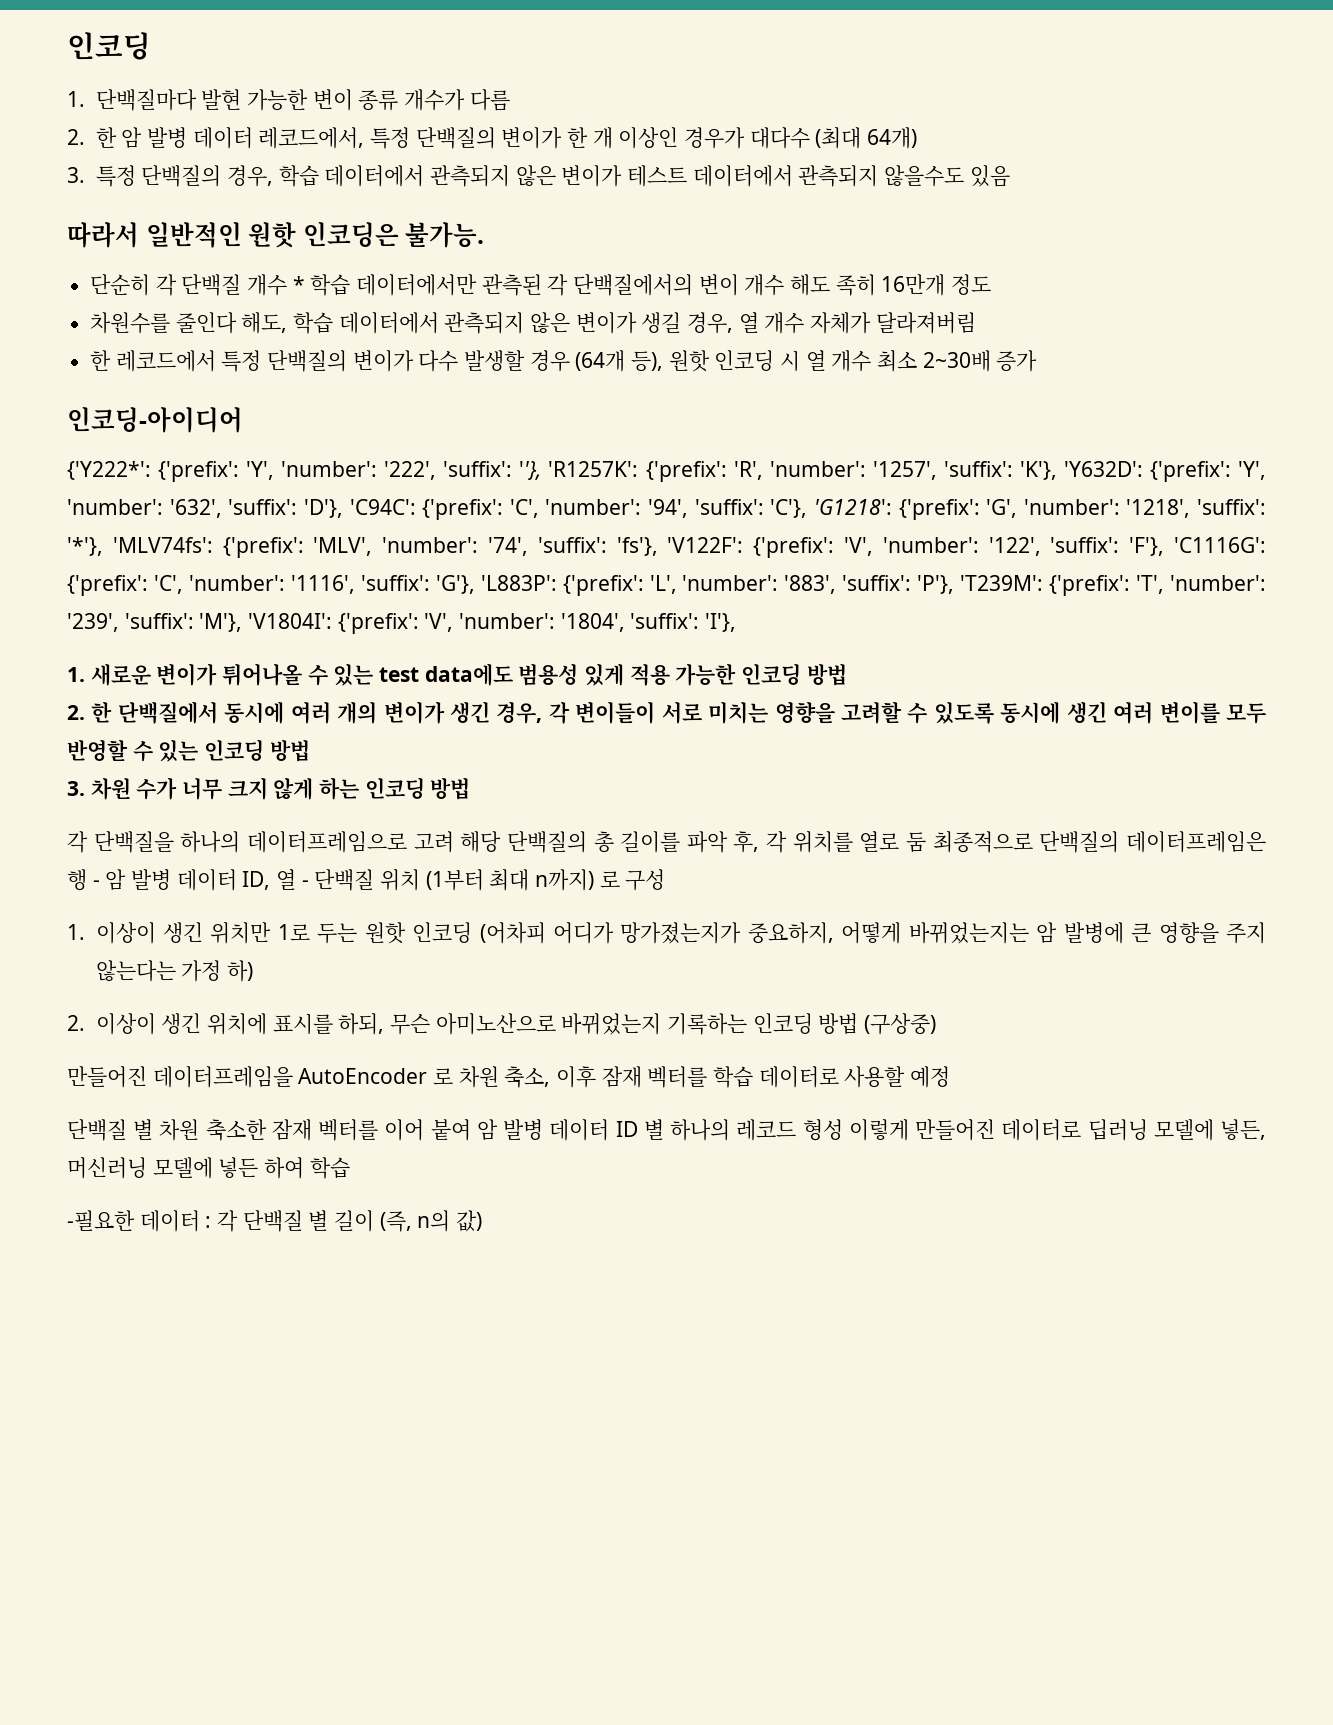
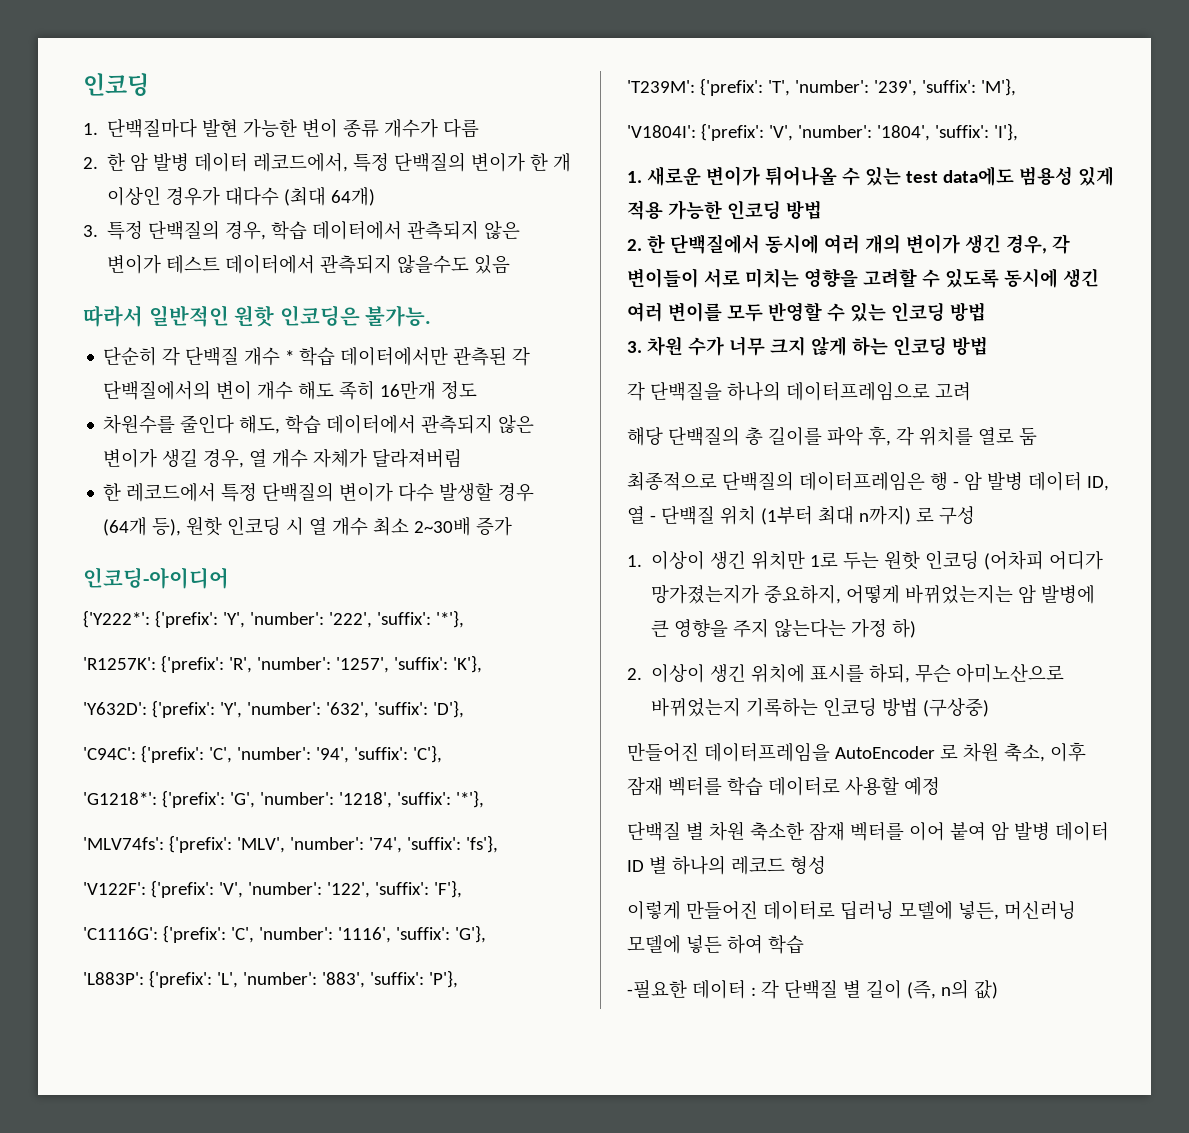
- '222', 'suffix': ''}, 'R1257K':
+ '222', 'suffix': '*'},
+ 'R1257K':
- 'K'}, 'Y632D':
+ 'K'},
+ 'Y632D':
- 'D'}, 'C94C':
+ 'D'},
+ 'C94C':
- 'C'}, 'G1218':
+ 'C'},
+ 'G1218*':
- '1218', 'suffix': '*'}, 'MLV74fs':
+ '1218', 'suffix': '*'},
+ 'MLV74fs':
- 'fs'}, 'V122F':
+ 'fs'},
+ 'V122F':
- 'F'}, 'C1116G':
+ 'F'},
+ 'C1116G':
- 'G'}, 'L883P':
+ 'G'},
+ 'L883P':
- 'P'}, 'T239M':
+ 'P'},
+ 'T239M':
- 'M'}, 'V1804I':
+ 'M'},
+ 'V1804I':
- 각 단백질을 하나의 데이터프레임으로 고려 해당 단백질의 총 길이를 파악 후, 각 위치를 열로 둠 최종적으로 단백질의 데이터프레임은 행 - 암 발병 데이터 ID, 열 - 단백질 위치 (1부터 최대 n까지) 로 구성
+ 각 단백질을 하나의 데이터프레임으로 고려
+ 해당 단백질의 총 길이를 파악 후, 각 위치를 열로 둠
+ 최종적으로 단백질의 데이터프레임은 행 - 암 발병 데이터 ID, 열 - 단백질 위치 (1부터 최대 n까지) 로 구성
- 단백질 별 차원 축소한 잠재 벡터를 이어 붙여 암 발병 데이터 ID 별 하나의 레코드 형성 이렇게 만들어진 데이터로 딥러닝 모델에 넣든, 머신러닝 모델에 넣든 하여 학습
+ 단백질 별 차원 축소한 잠재 벡터를 이어 붙여 암 발병 데이터 ID 별 하나의 레코드 형성
+ 이렇게 만들어진 데이터로 딥러닝 모델에 넣든, 머신러닝 모델에 넣든 하여 학습

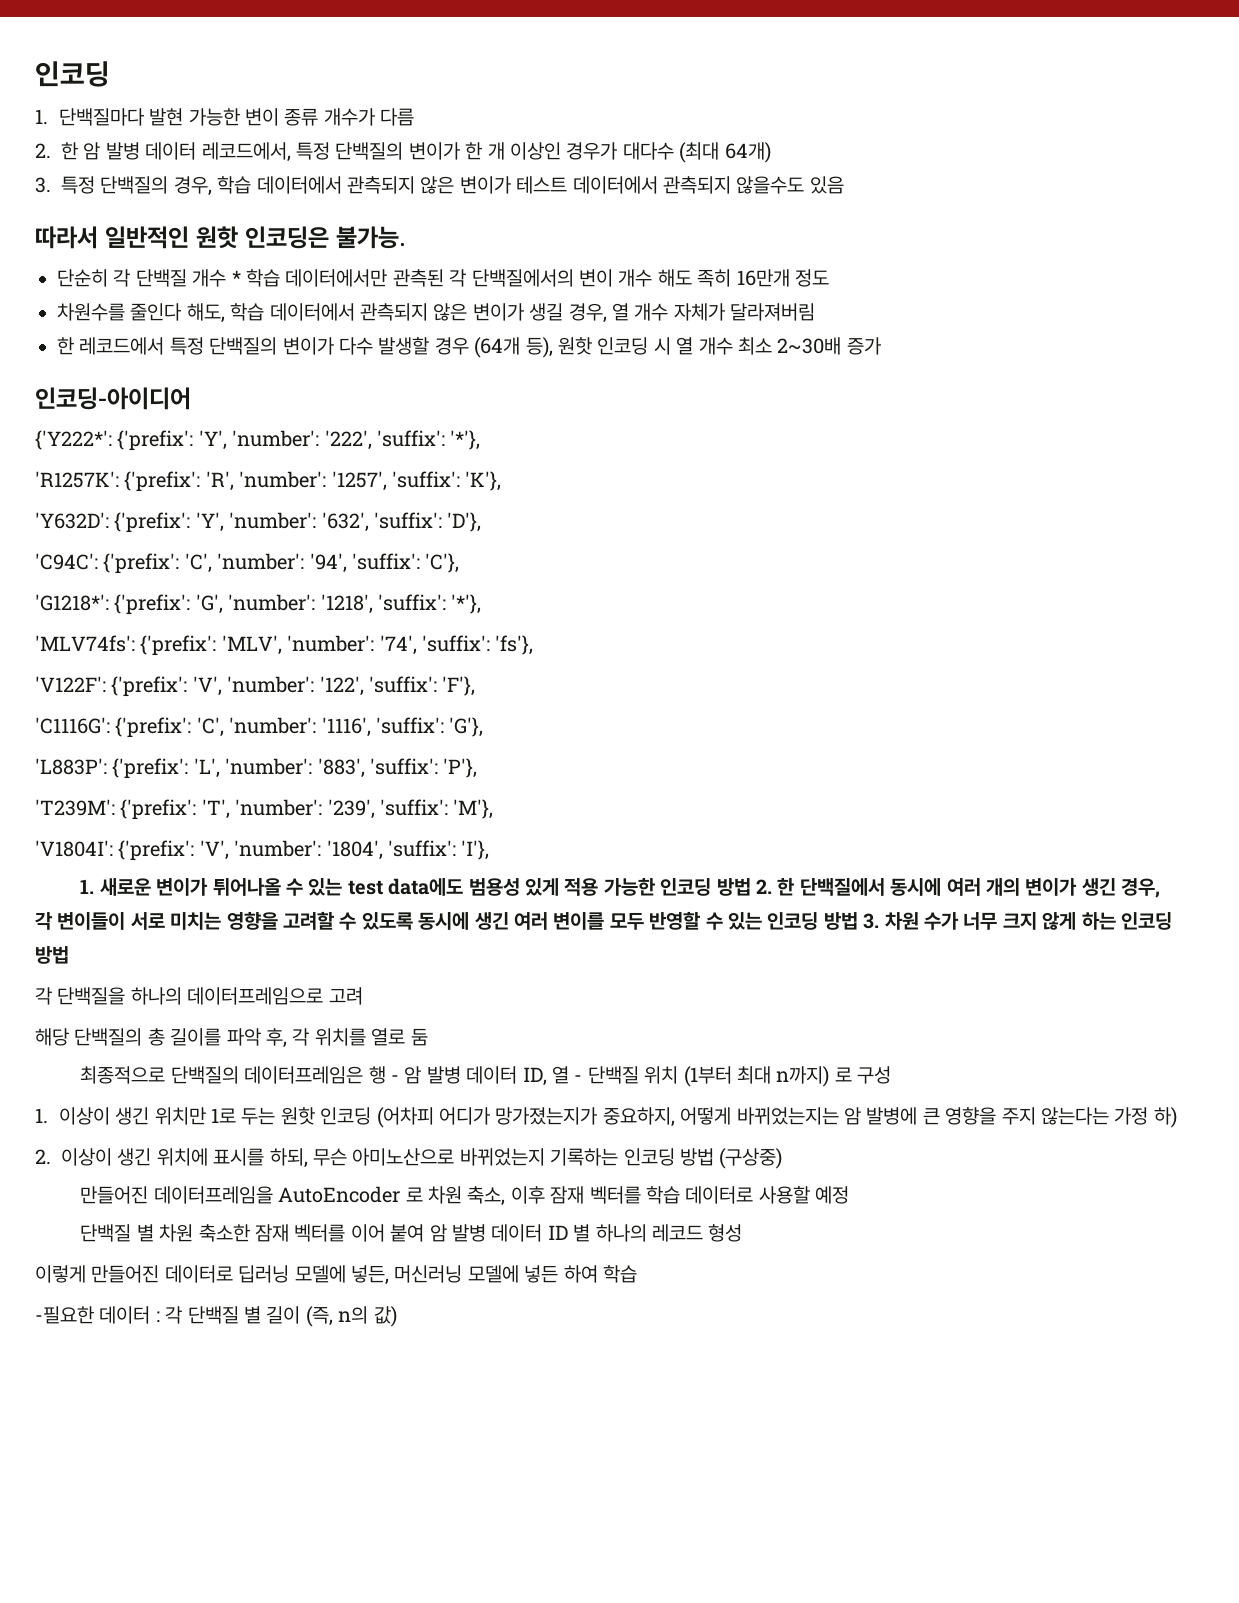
- 1. 새로운 변이가 튀어나올 수 있는 test data에도 범용성 있게 적용 가능한 인코딩 방법
- 2. 한 단백질에서 동시에 여러 개의 변이가 생긴 경우, 각 변이들이 서로 미치는 영향을 고려할 수 있도록 동시에 생긴 여러 변이를 모두 반영할 수 있는 인코딩 방법
- 3. 차원 수가 너무 크지 않게 하는 인코딩 방법
+ 1. 새로운 변이가 튀어나올 수 있는 test data에도 범용성 있게 적용 가능한 인코딩 방법 2. 한 단백질에서 동시에 여러 개의 변이가 생긴 경우, 각 변이들이 서로 미치는 영향을 고려할 수 있도록 동시에 생긴 여러 변이를 모두 반영할 수 있는 인코딩 방법 3. 차원 수가 너무 크지 않게 하는 인코딩 방법

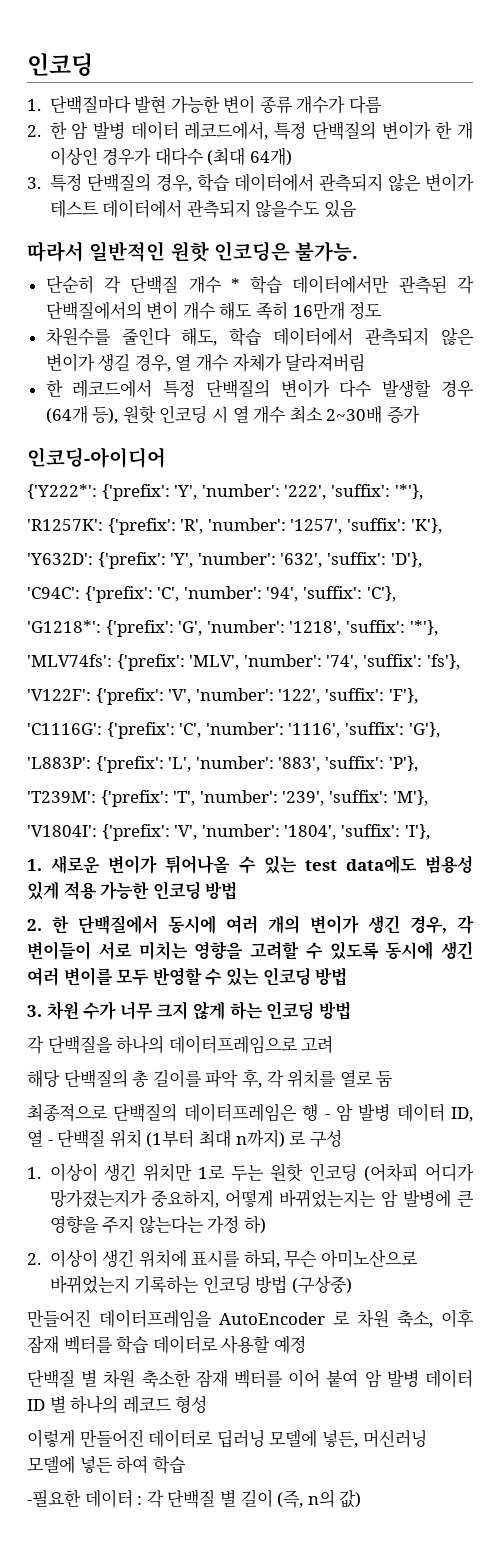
- 1. 새로운 변이가 튀어나올 수 있는 test data에도 범용성 있게 적용 가능한 인코딩 방법 2. 한 단백질에서 동시에 여러 개의 변이가 생긴 경우, 각 변이들이 서로 미치는 영향을 고려할 수 있도록 동시에 생긴 여러 변이를 모두 반영할 수 있는 인코딩 방법 3. 차원 수가 너무 크지 않게 하는 인코딩 방법
+ 1. 새로운 변이가 튀어나올 수 있는 test data에도 범용성 있게 적용 가능한 인코딩 방법
+ 2. 한 단백질에서 동시에 여러 개의 변이가 생긴 경우, 각 변이들이 서로 미치는 영향을 고려할 수 있도록 동시에 생긴 여러 변이를 모두 반영할 수 있는 인코딩 방법
+ 3. 차원 수가 너무 크지 않게 하는 인코딩 방법

